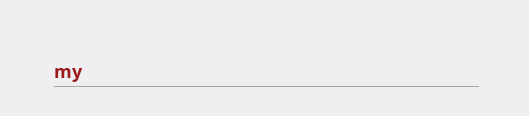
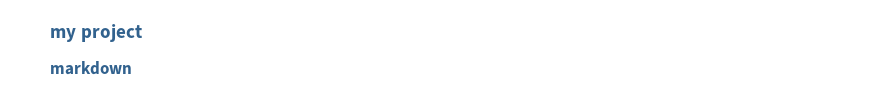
- my
+ my project
+ markdown

